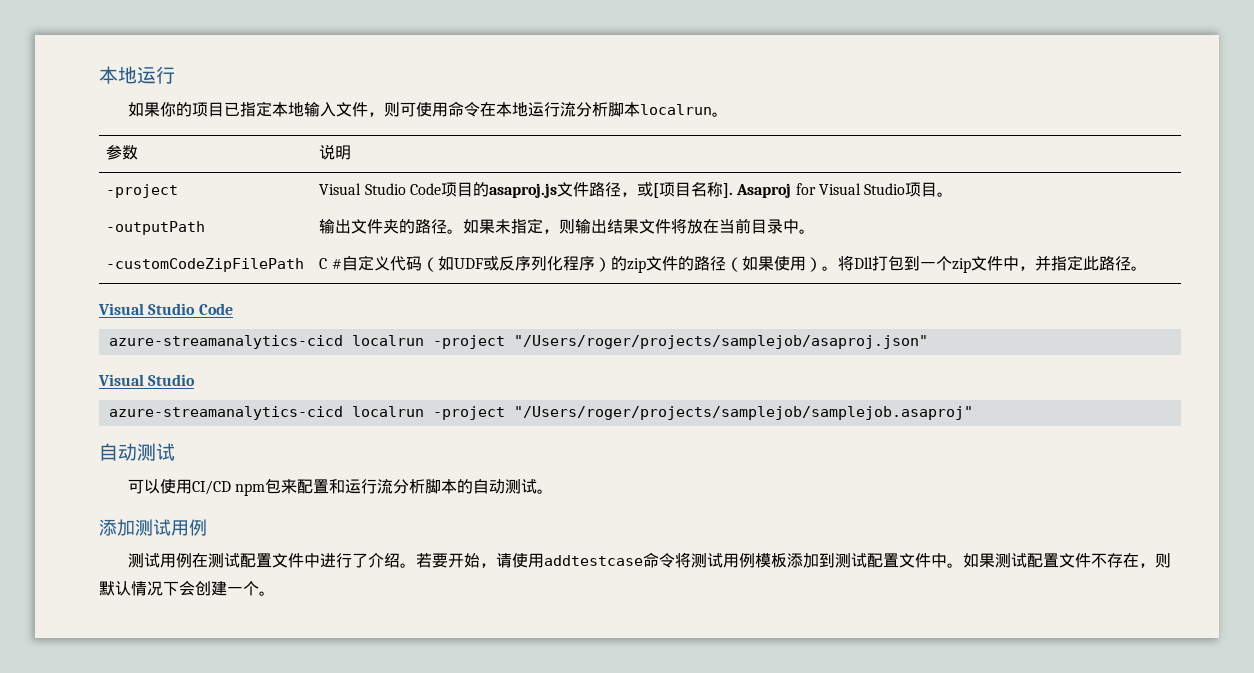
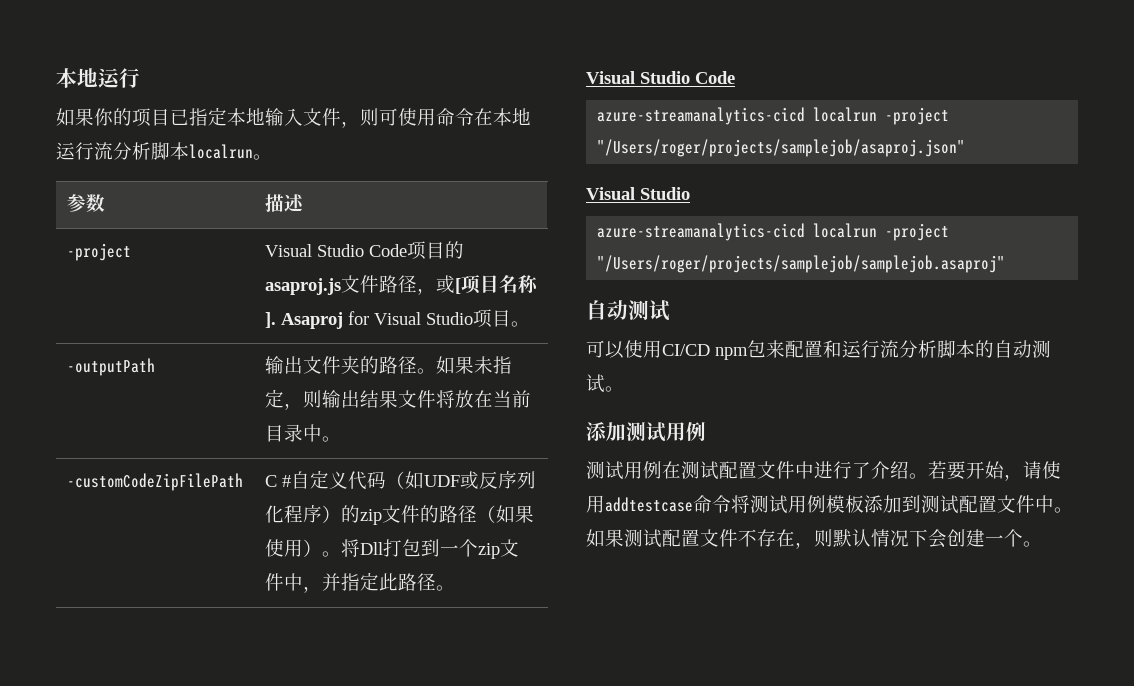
- 参数 | 说明
+ 参数 | 描述

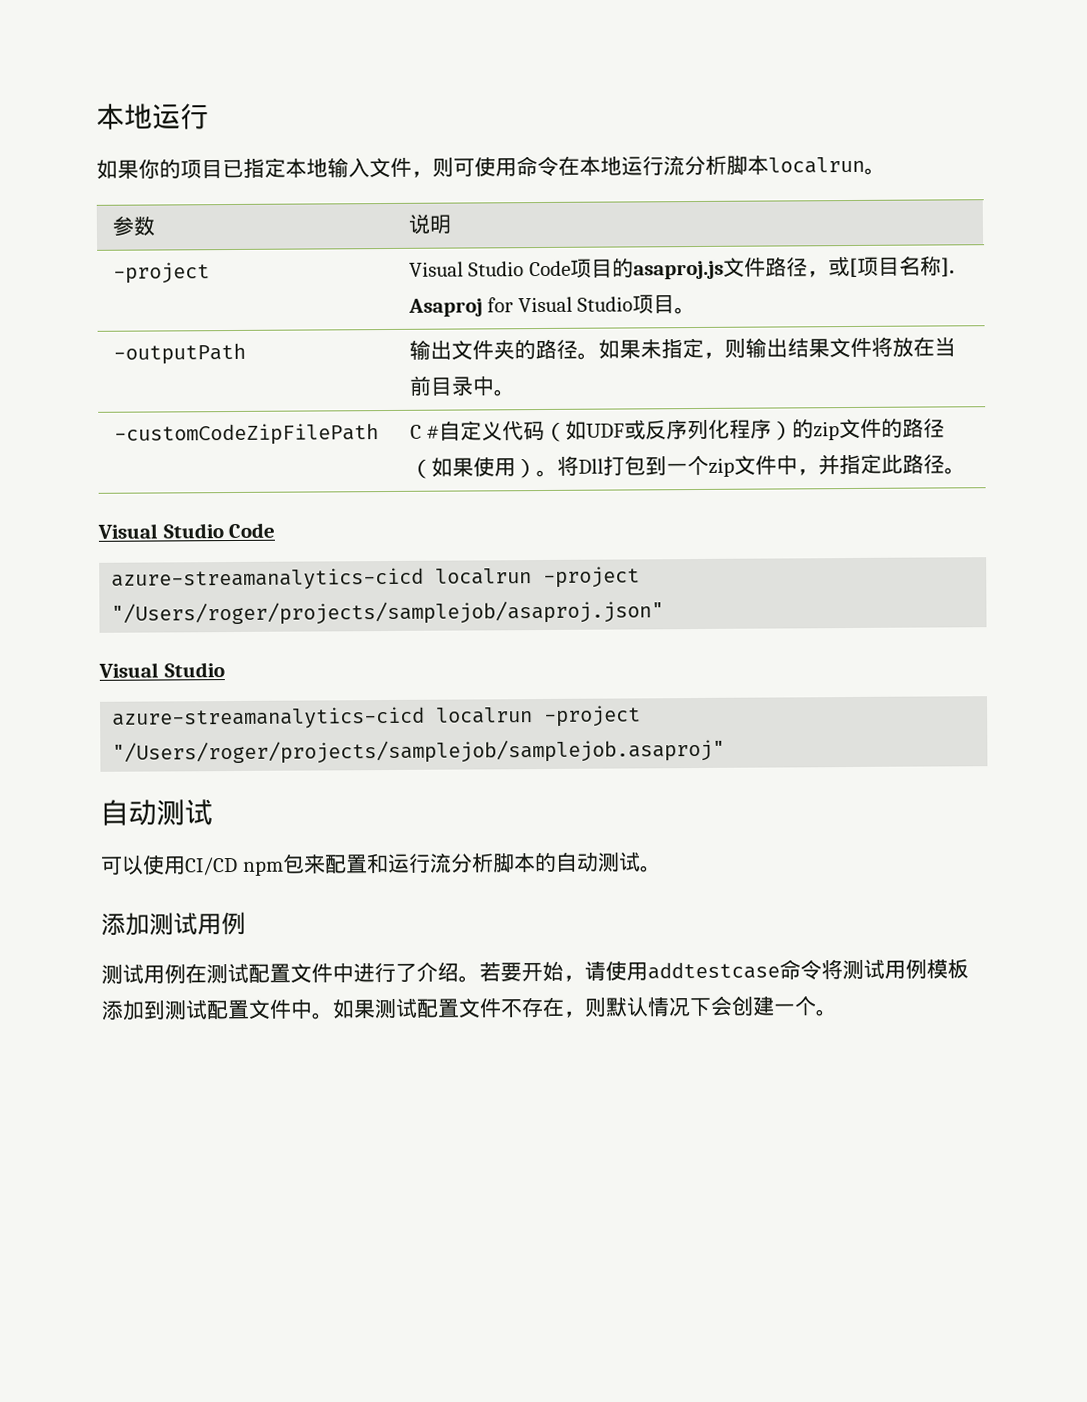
- 参数 | 描述
+ 参数 | 说明

